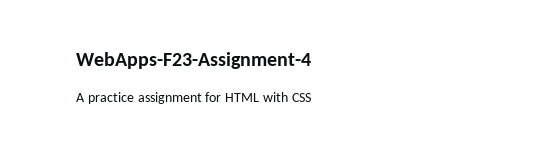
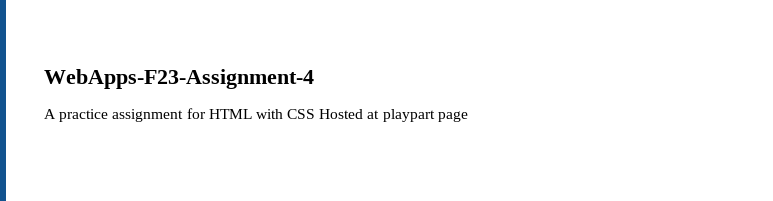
- A practice assignment for HTML with CSS
+ A practice assignment for HTML with CSS Hosted at playpart page

